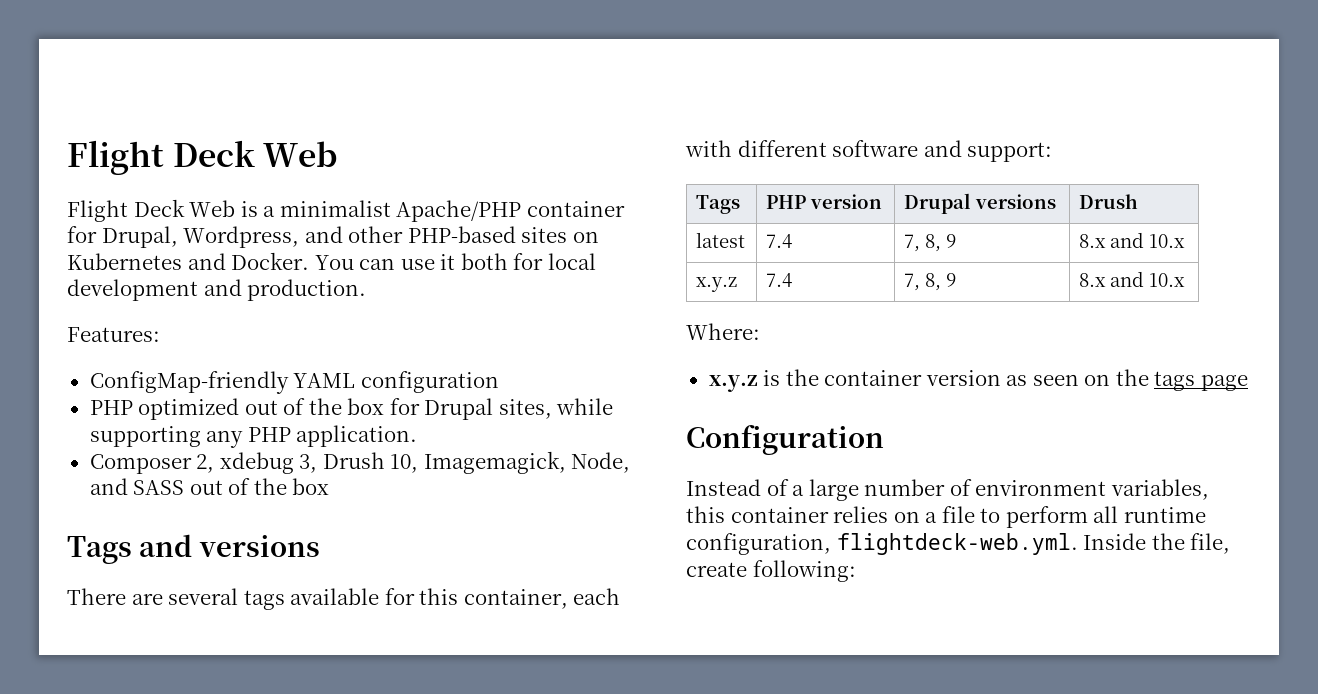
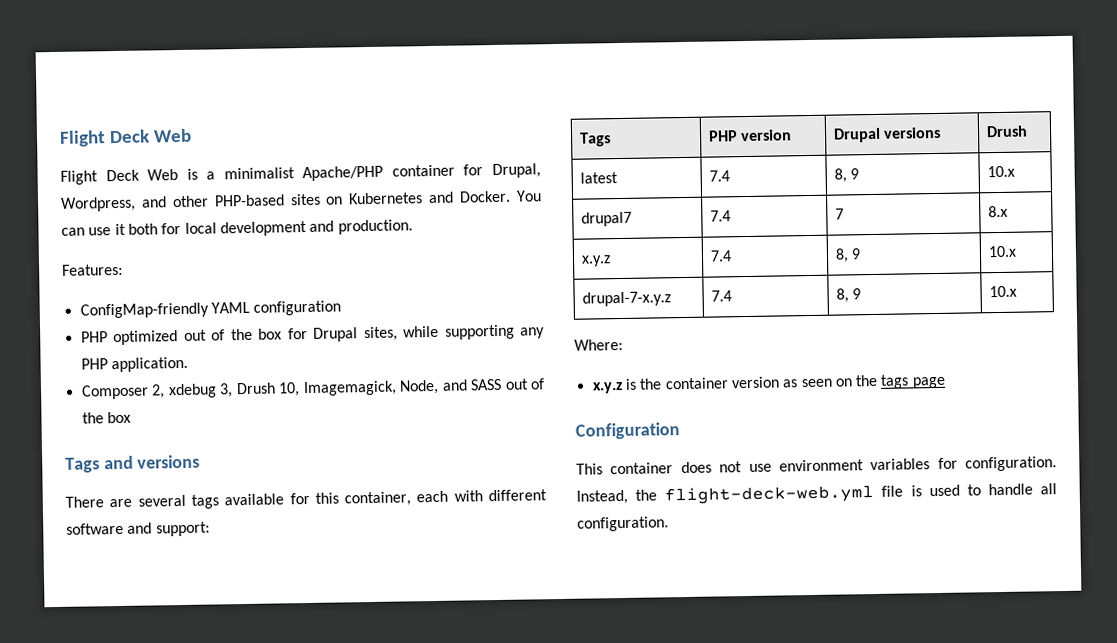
- latest | 7.4 | 7, 8, 9 | 8.x and 10.x
+ latest | 7.4 | 8, 9 | 10.x
+ drupal7 | 7.4 | 7 | 8.x
- x.y.z | 7.4 | 7, 8, 9 | 8.x and 10.x
+ x.y.z | 7.4 | 8, 9 | 10.x
+ drupal-7-x.y.z | 7.4 | 8, 9 | 10.x
- Instead of a large number of environment variables, this container relies on a file to perform all runtime configuration, flightdeck-web.yml. Inside the file, create following:
+ This container does not use environment variables for configuration. Instead, the flight-deck-web.yml file is used to handle all configuration.

